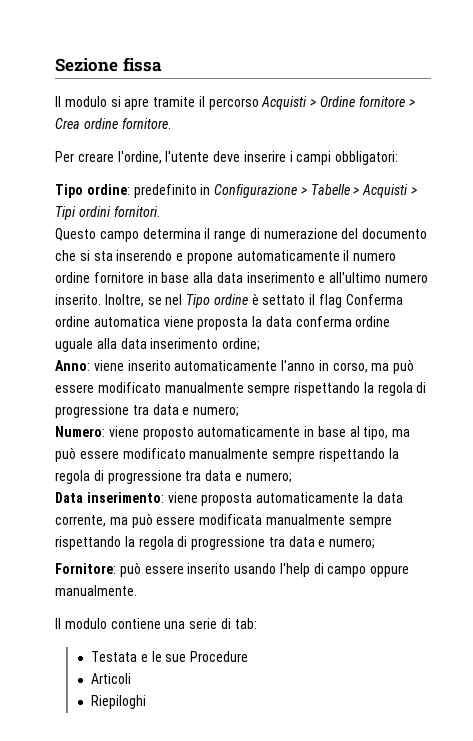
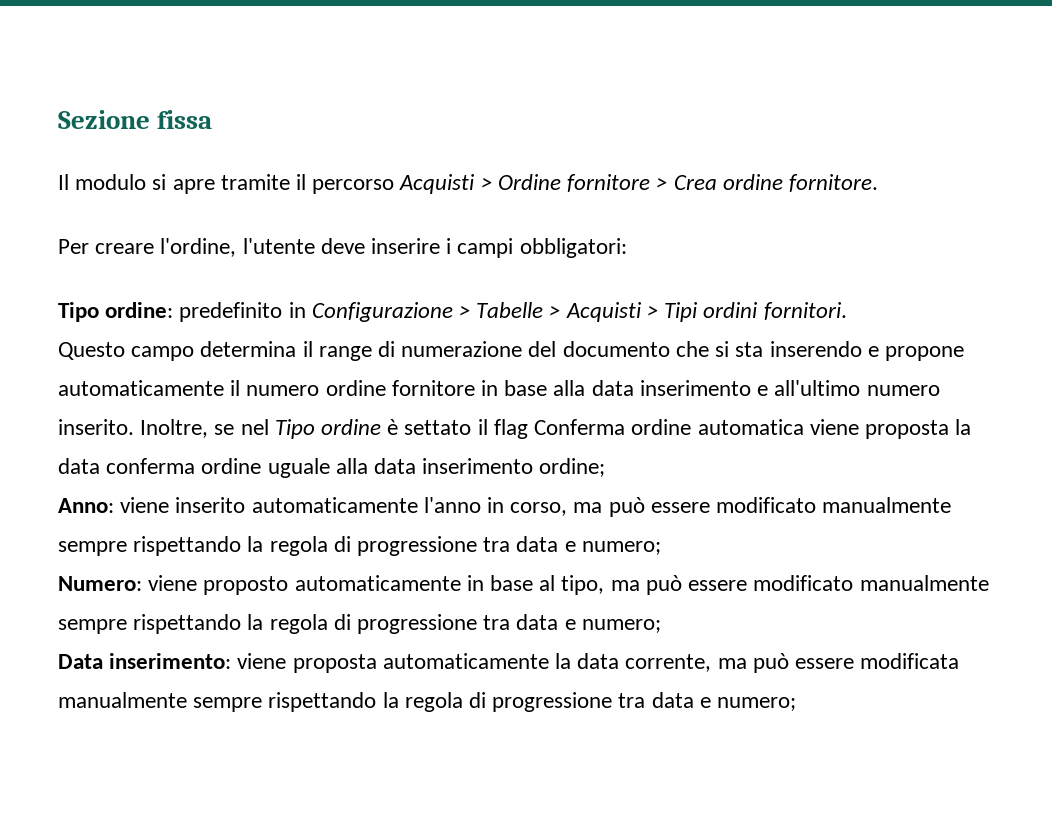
- Fornitore: può essere inserito usando l'help di campo oppure manualmente.
- Il modulo contiene una serie di tab:
- Testata e le sue Procedure
- Articoli
- Riepiloghi

